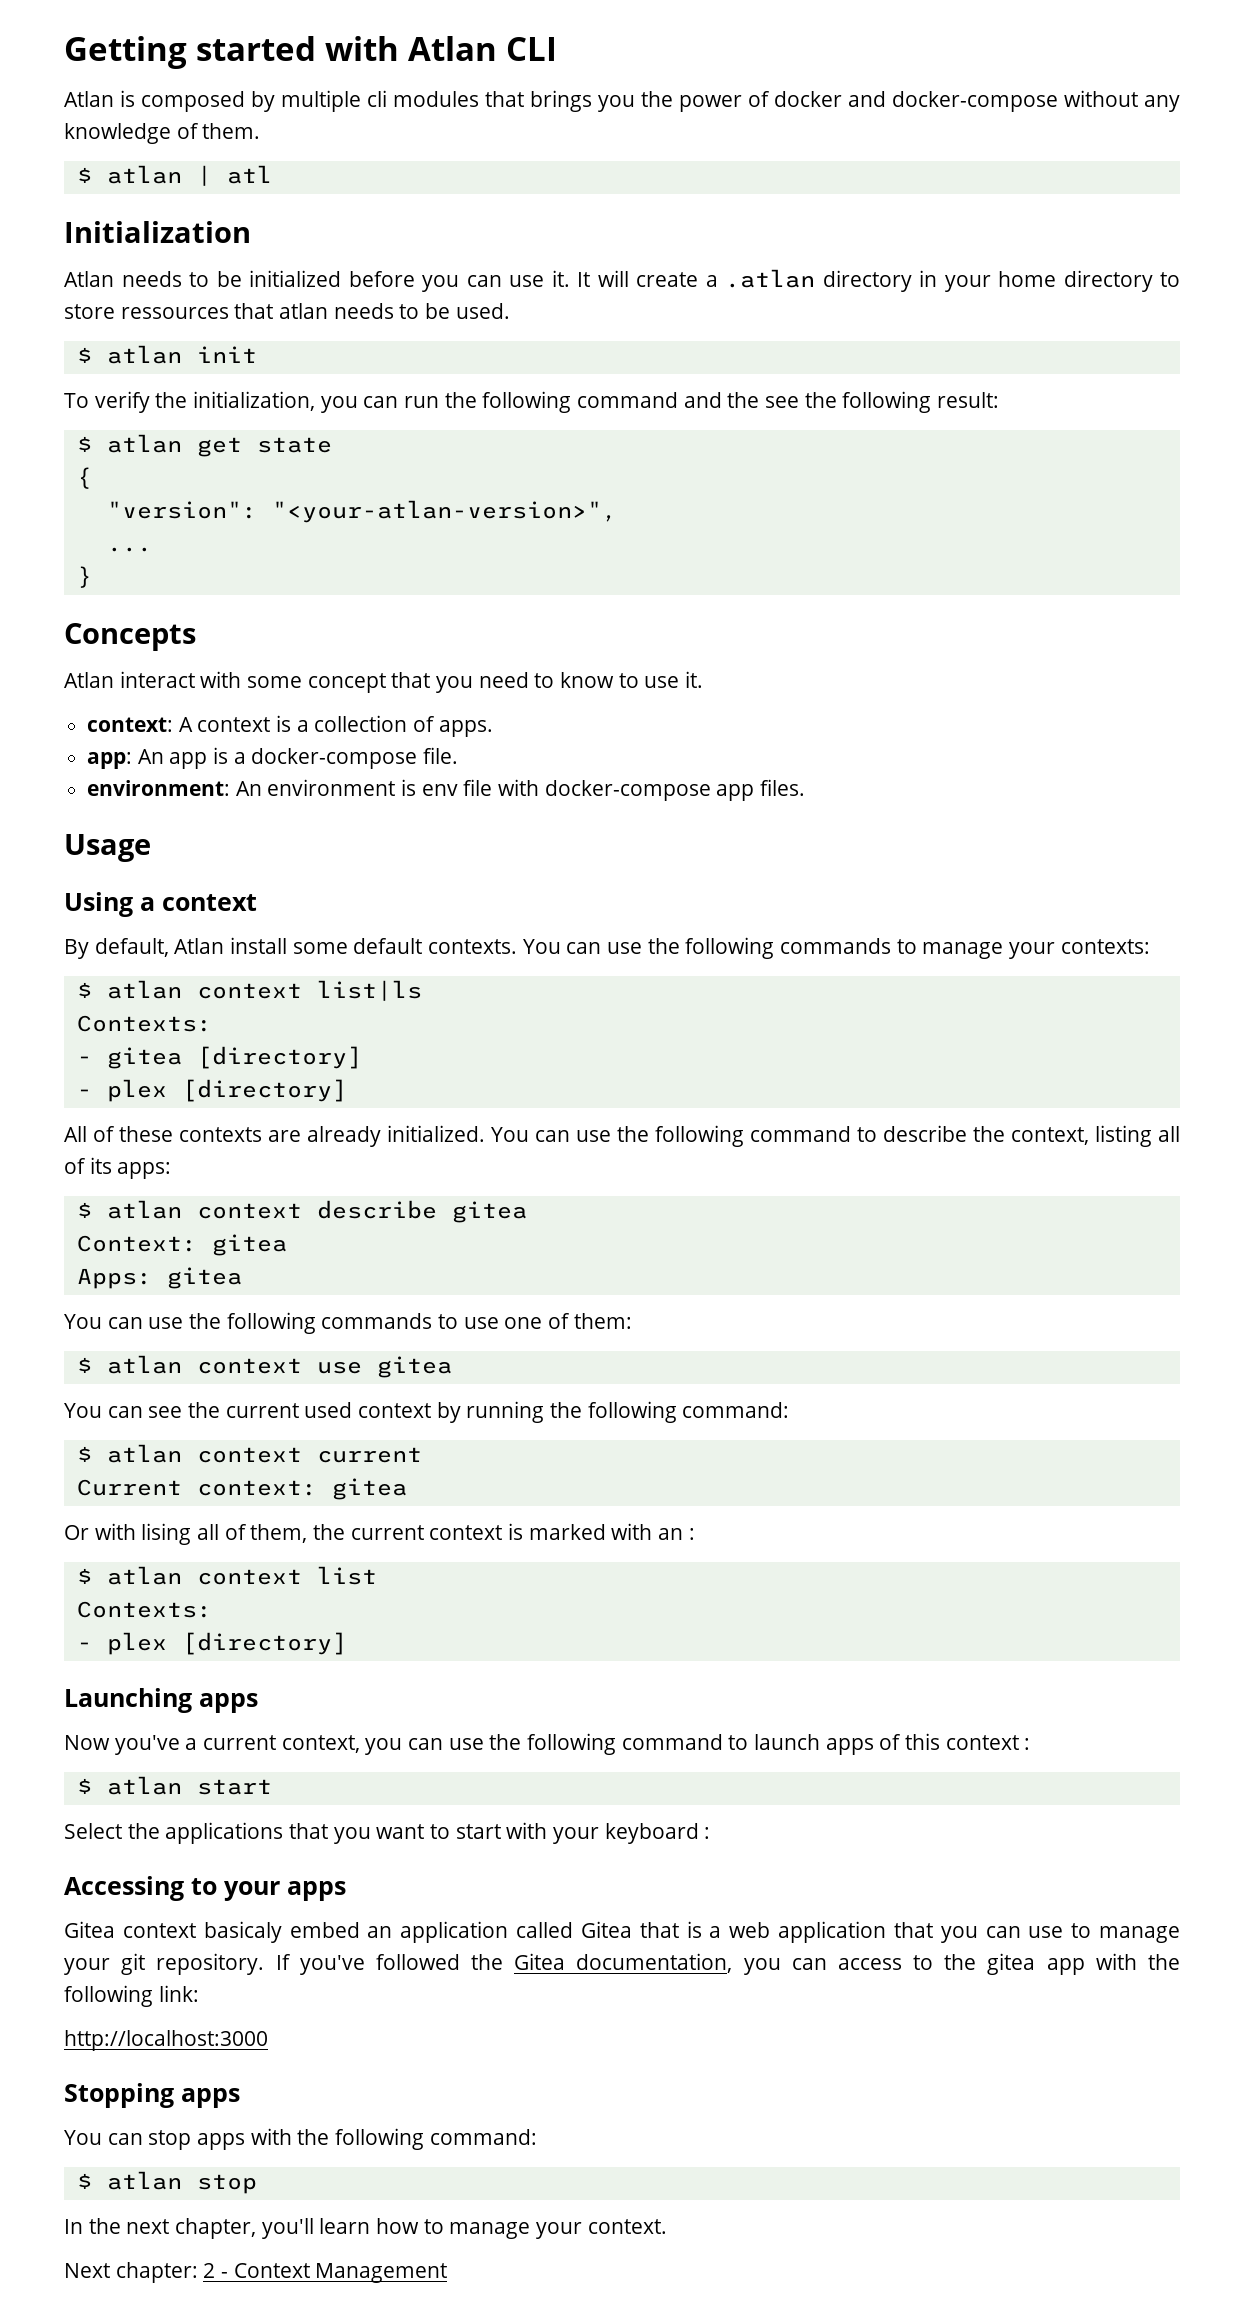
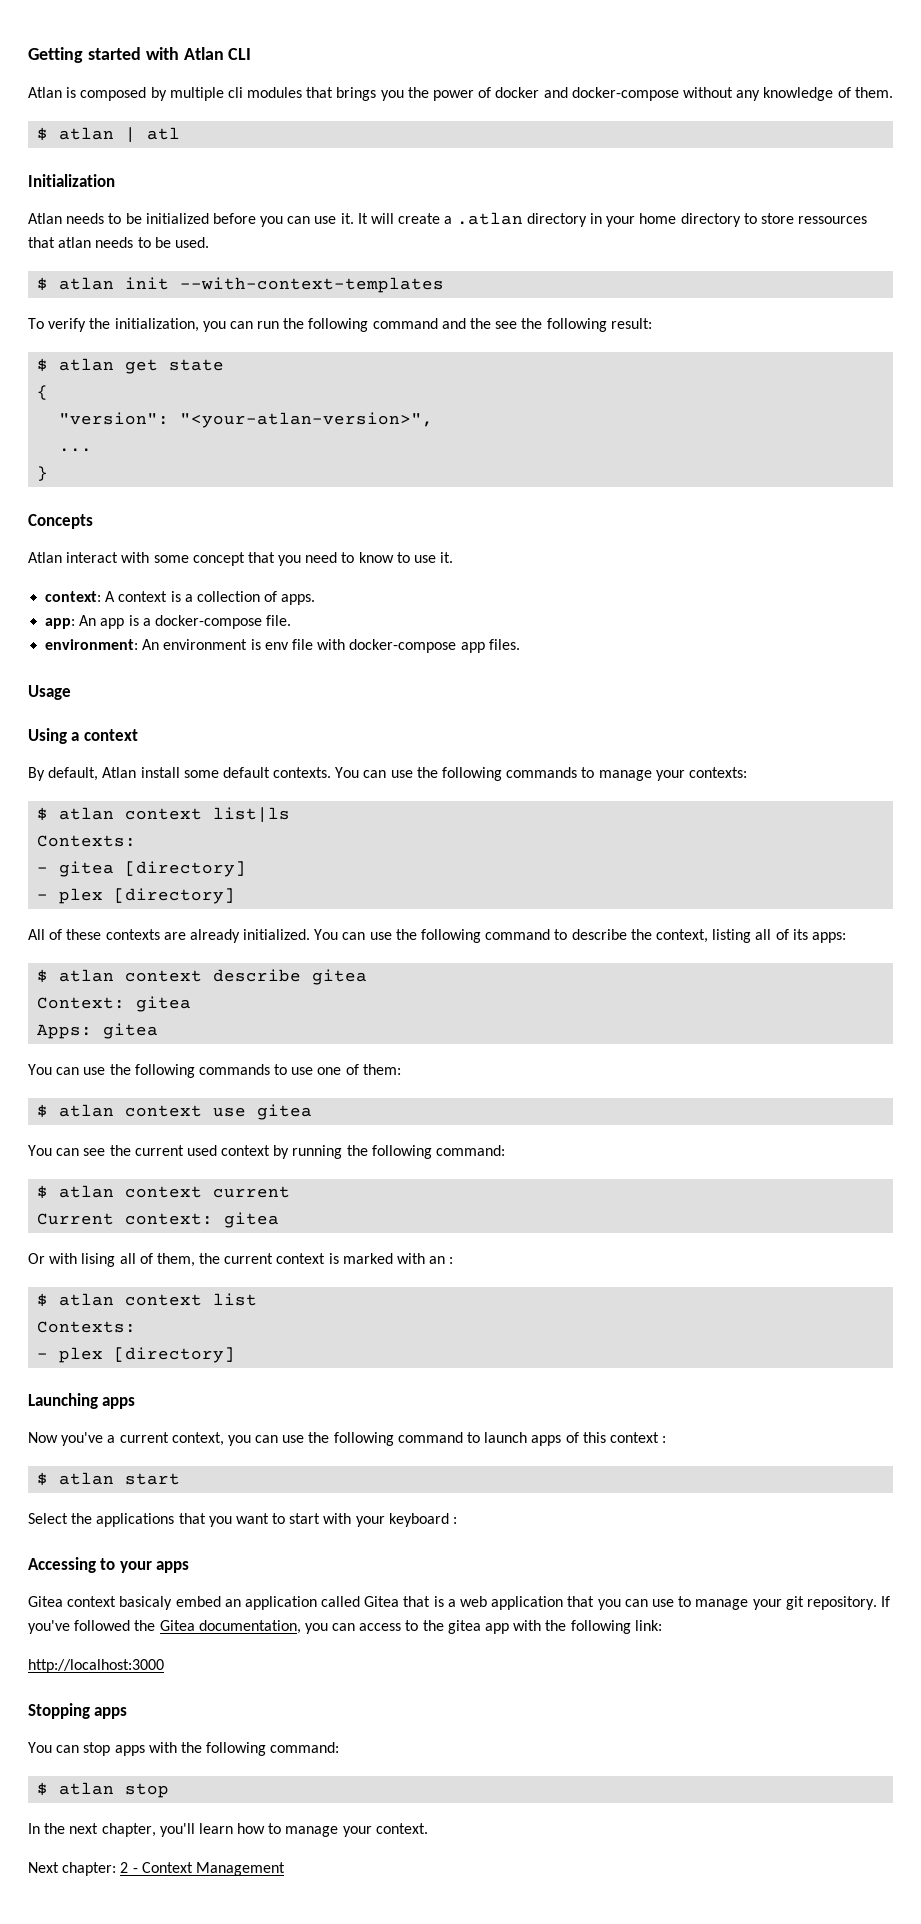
- $ atlan init
+ $ atlan init --with-context-templates

